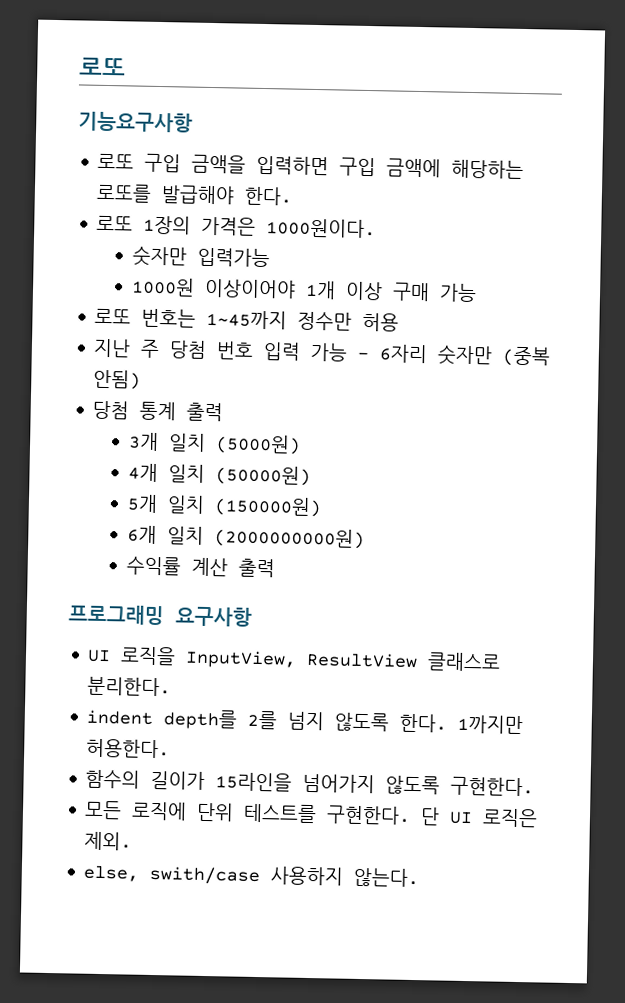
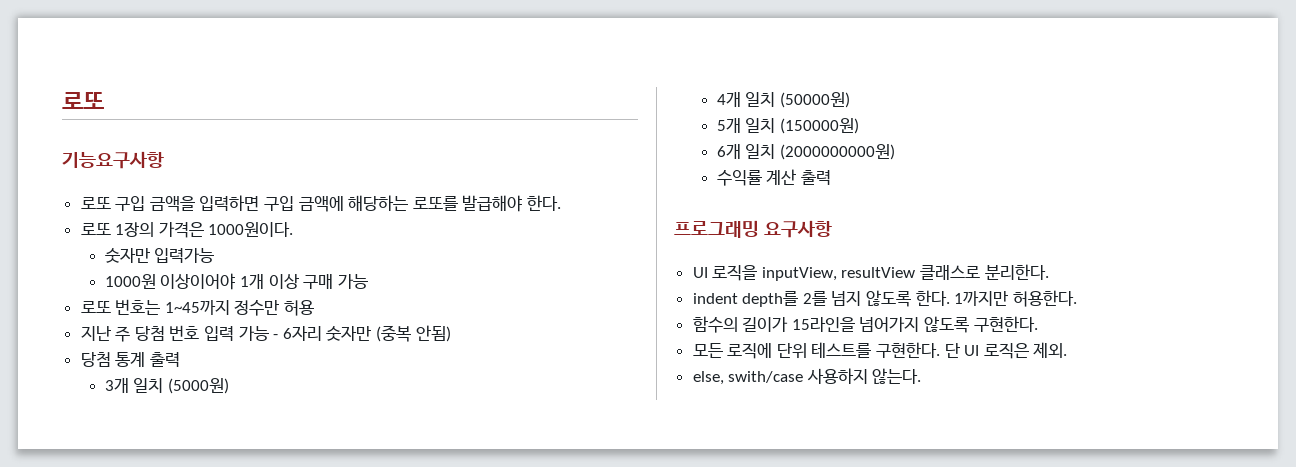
- UI 로직을 InputView, ResultView 클래스로 분리한다.
+ UI 로직을 inputView, resultView 클래스로 분리한다.

